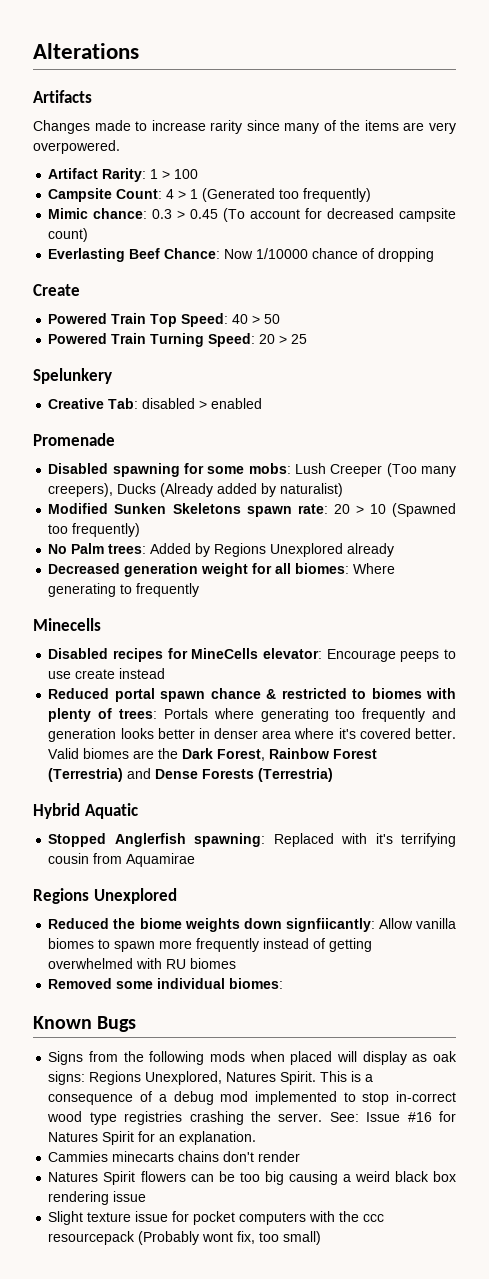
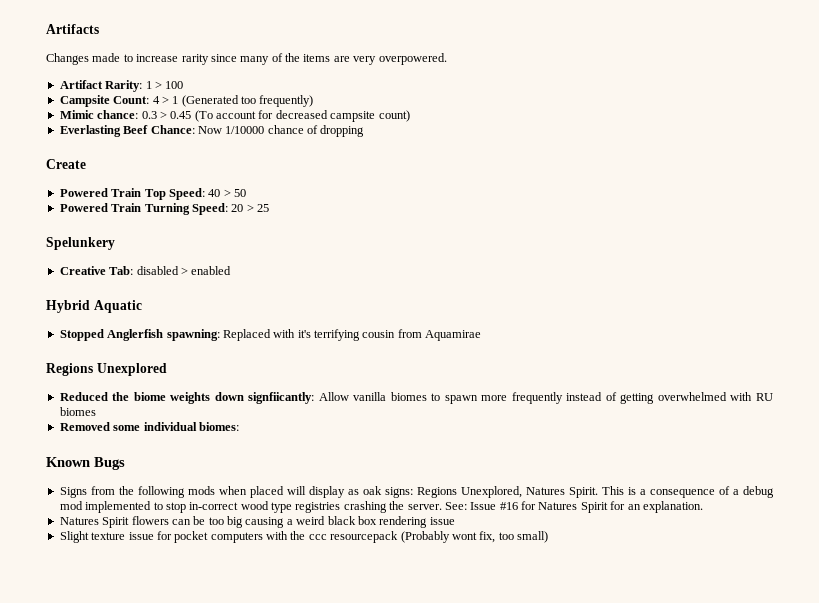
- Alterations
- Promenade
- Disabled spawning for some mobs: Lush Creeper (Too many creepers), Ducks (Already added by naturalist)
- Modified Sunken Skeletons spawn rate: 20 > 10 (Spawned too frequently)
- No Palm trees: Added by Regions Unexplored already
- Decreased generation weight for all biomes: Where generating to frequently
- Minecells
- Disabled recipes for MineCells elevator: Encourage peeps to use create instead
- Reduced portal spawn chance & restricted to biomes with plenty of trees: Portals where generating too frequently and generation looks better in denser area where it's covered better. Valid biomes are the Dark Forest, Rainbow Forest (Terrestria) and Dense Forests (Terrestria)
- Cammies minecarts chains don't render

